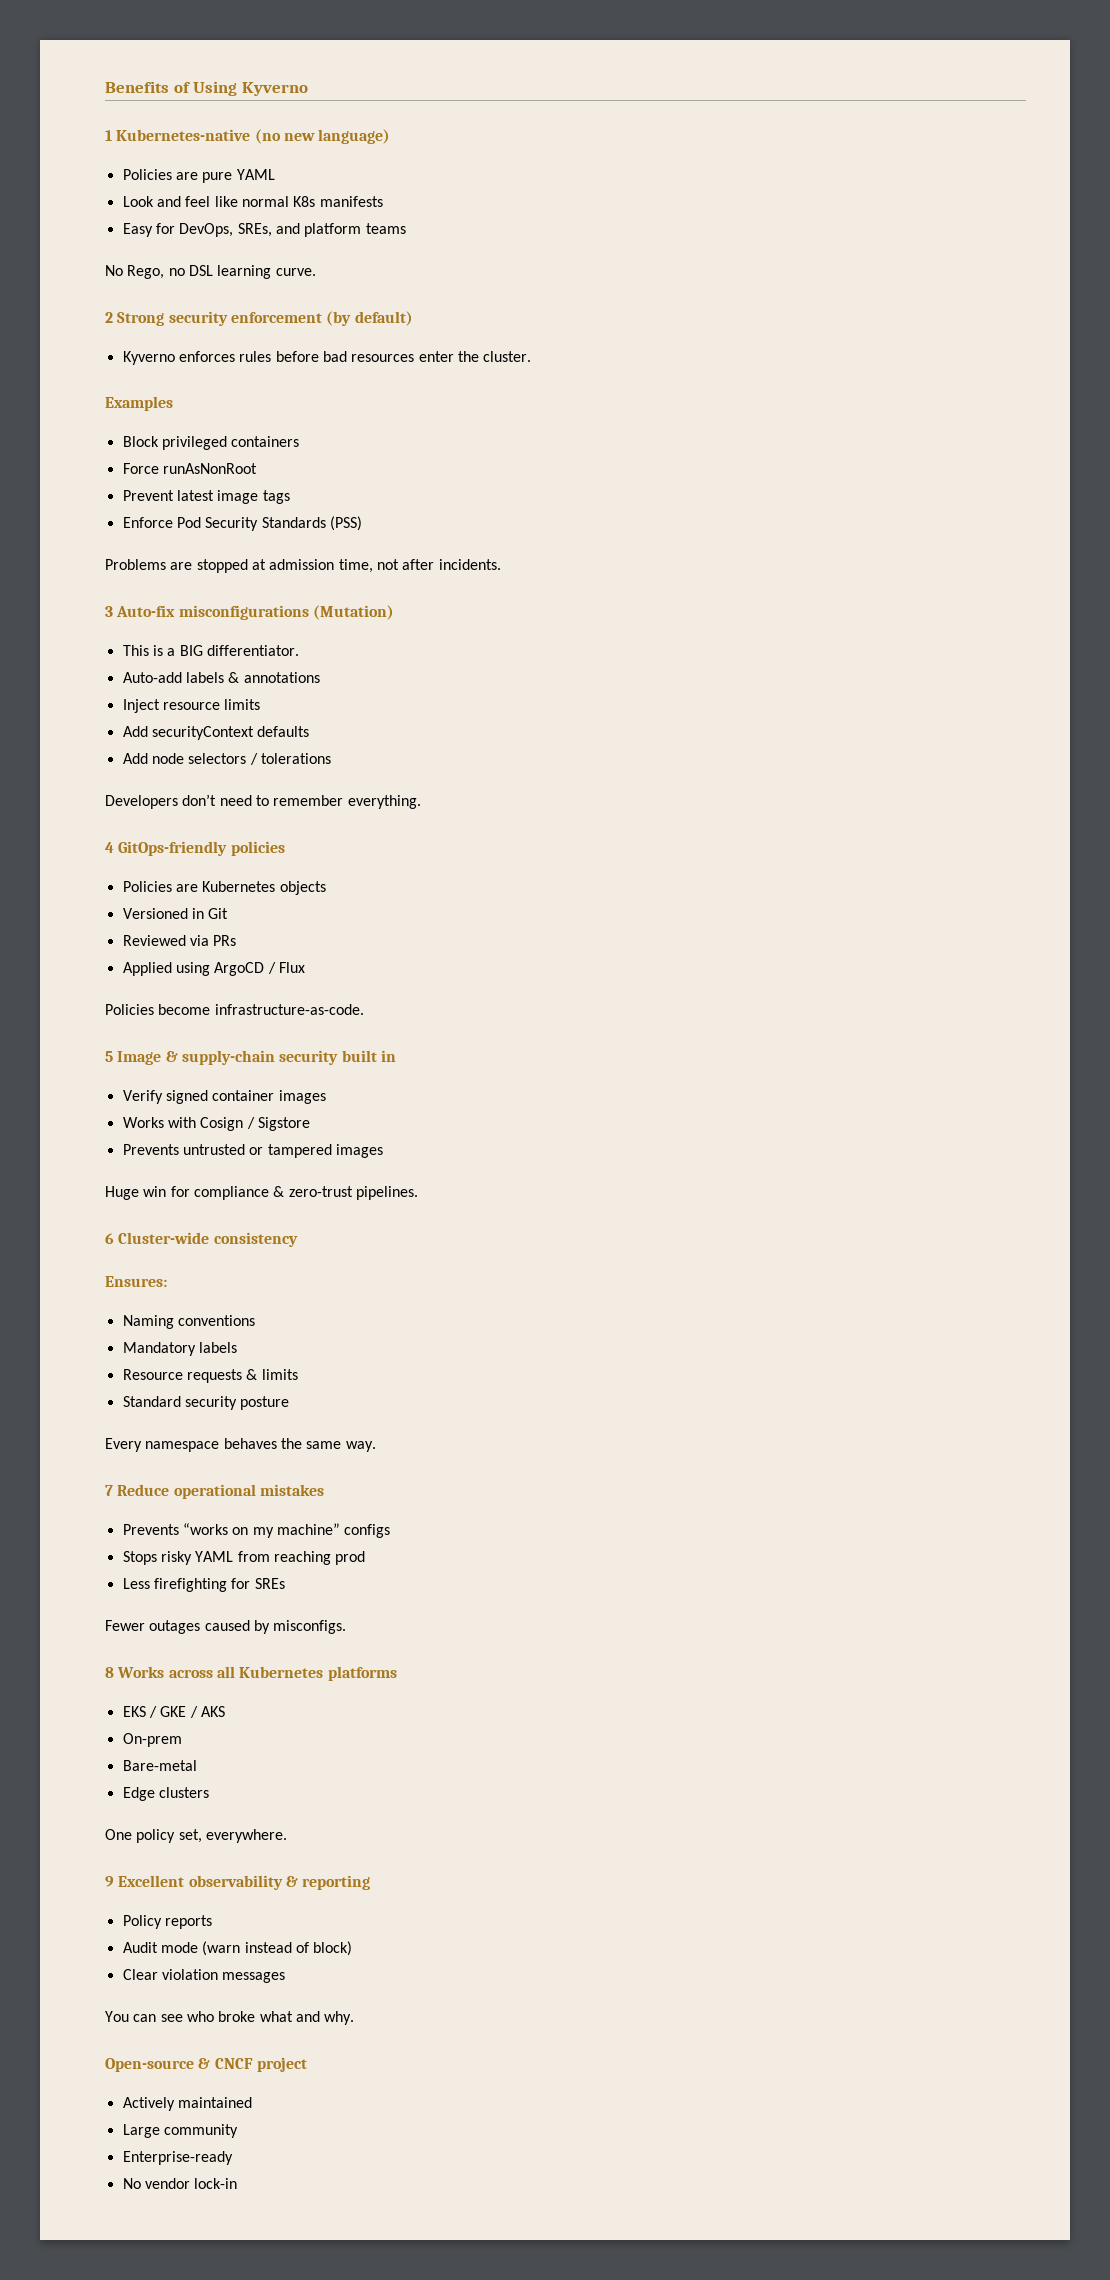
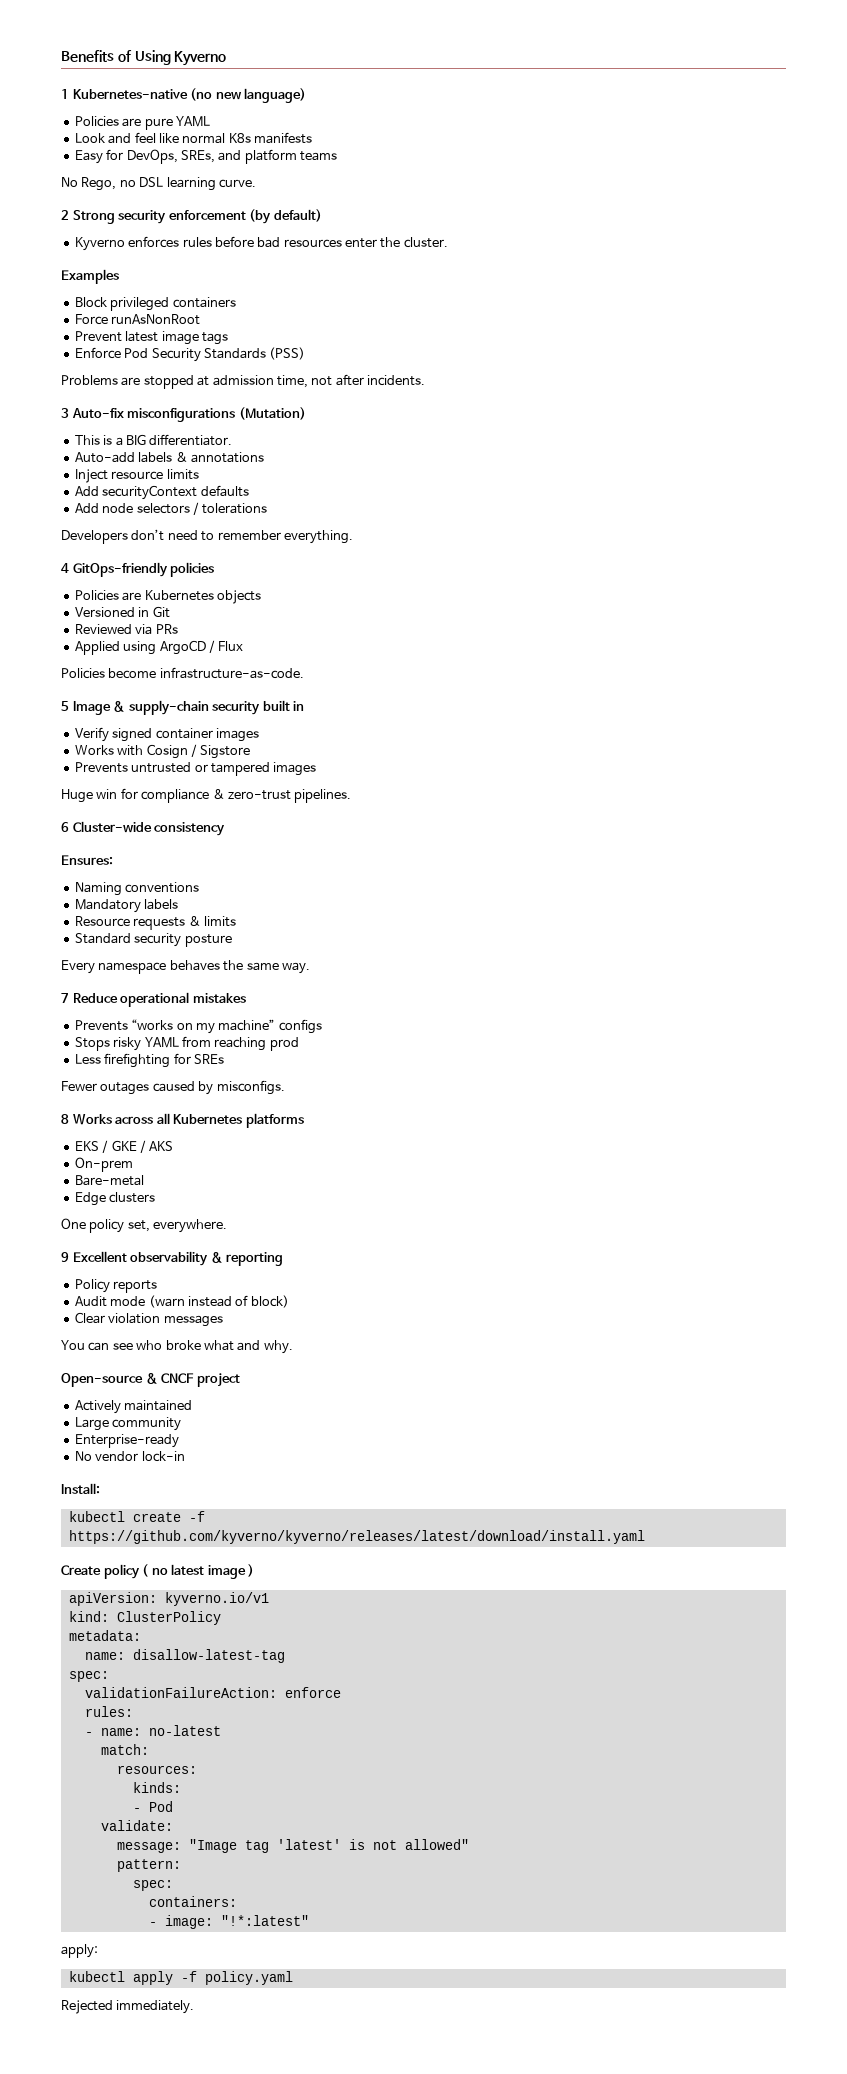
+ Install:
+ kubectl create -f https://github.com/kyverno/kyverno/releases/latest/download/install.yaml
+ Create policy ( no latest image )
+ apiVersion: kyverno.io/v1
+ kind: ClusterPolicy
+ metadata:
+ name: disallow-latest-tag
+ spec:
+ validationFailureAction: enforce
+ rules:
+ - name: no-latest
+ match:
+ resources:
+ kinds:
+ - Pod
+ validate:
+ message: "Image tag 'latest' is not allowed"
+ pattern:
+ spec:
+ containers:
+ - image: "!*:latest"
+ apply:
+ kubectl apply -f policy.yaml
+ Rejected immediately.

